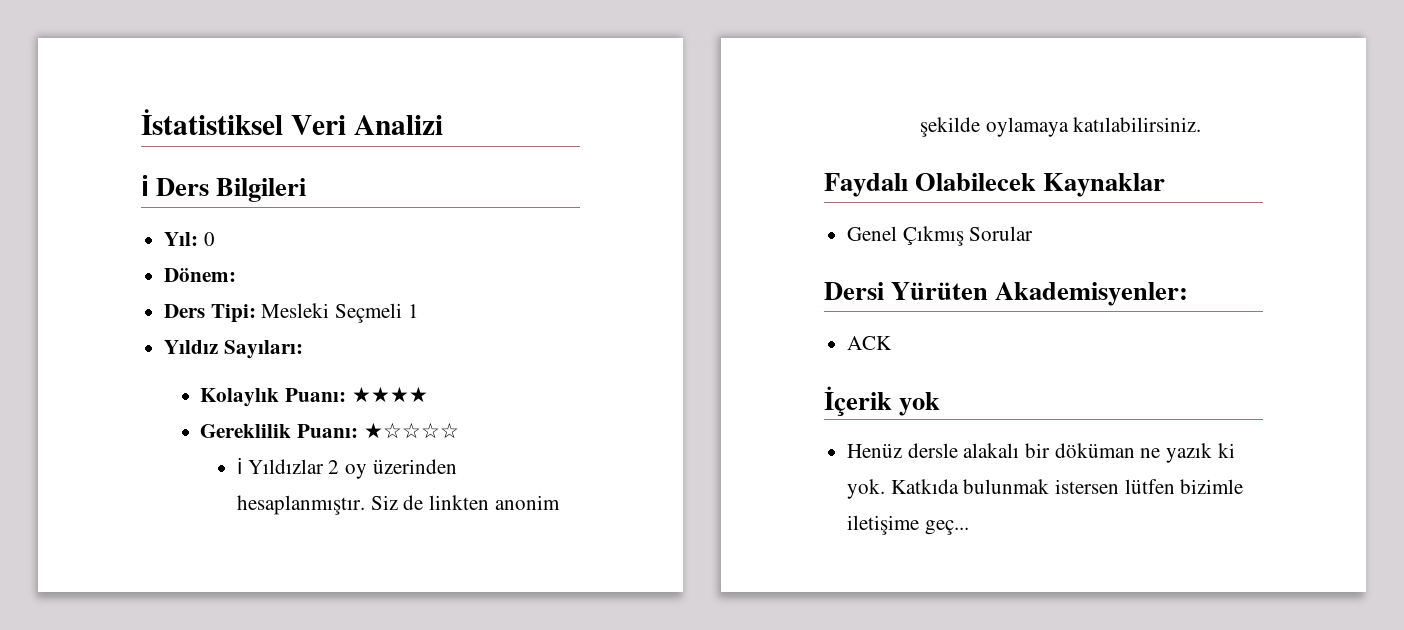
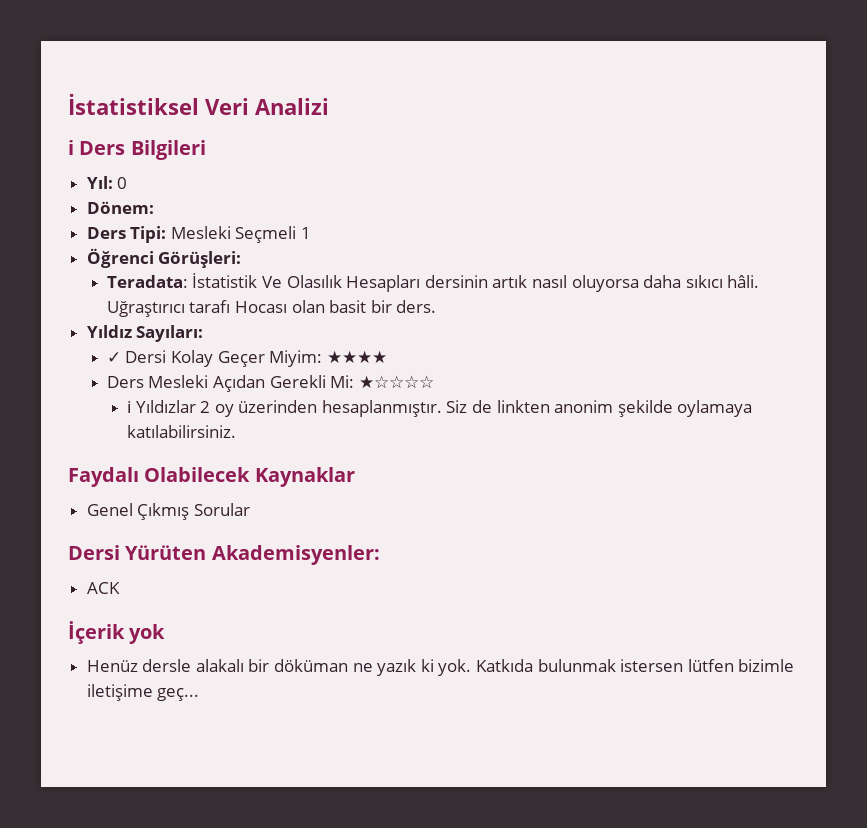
+ Öğrenci Görüşleri:
+ Teradata: İstatistik Ve Olasılık Hesapları dersinin artık nasıl oluyorsa daha sıkıcı hâli. Uğraştırıcı tarafı Hocası olan basit bir ders.
  Yıldız Sayıları:
- Kolaylık Puanı: ★★★★
- Gereklilik Puanı: ★☆☆☆☆
+ ✓ Dersi Kolay Geçer Miyim: ★★★★
+ Ders Mesleki Açıdan Gerekli Mi: ★☆☆☆☆

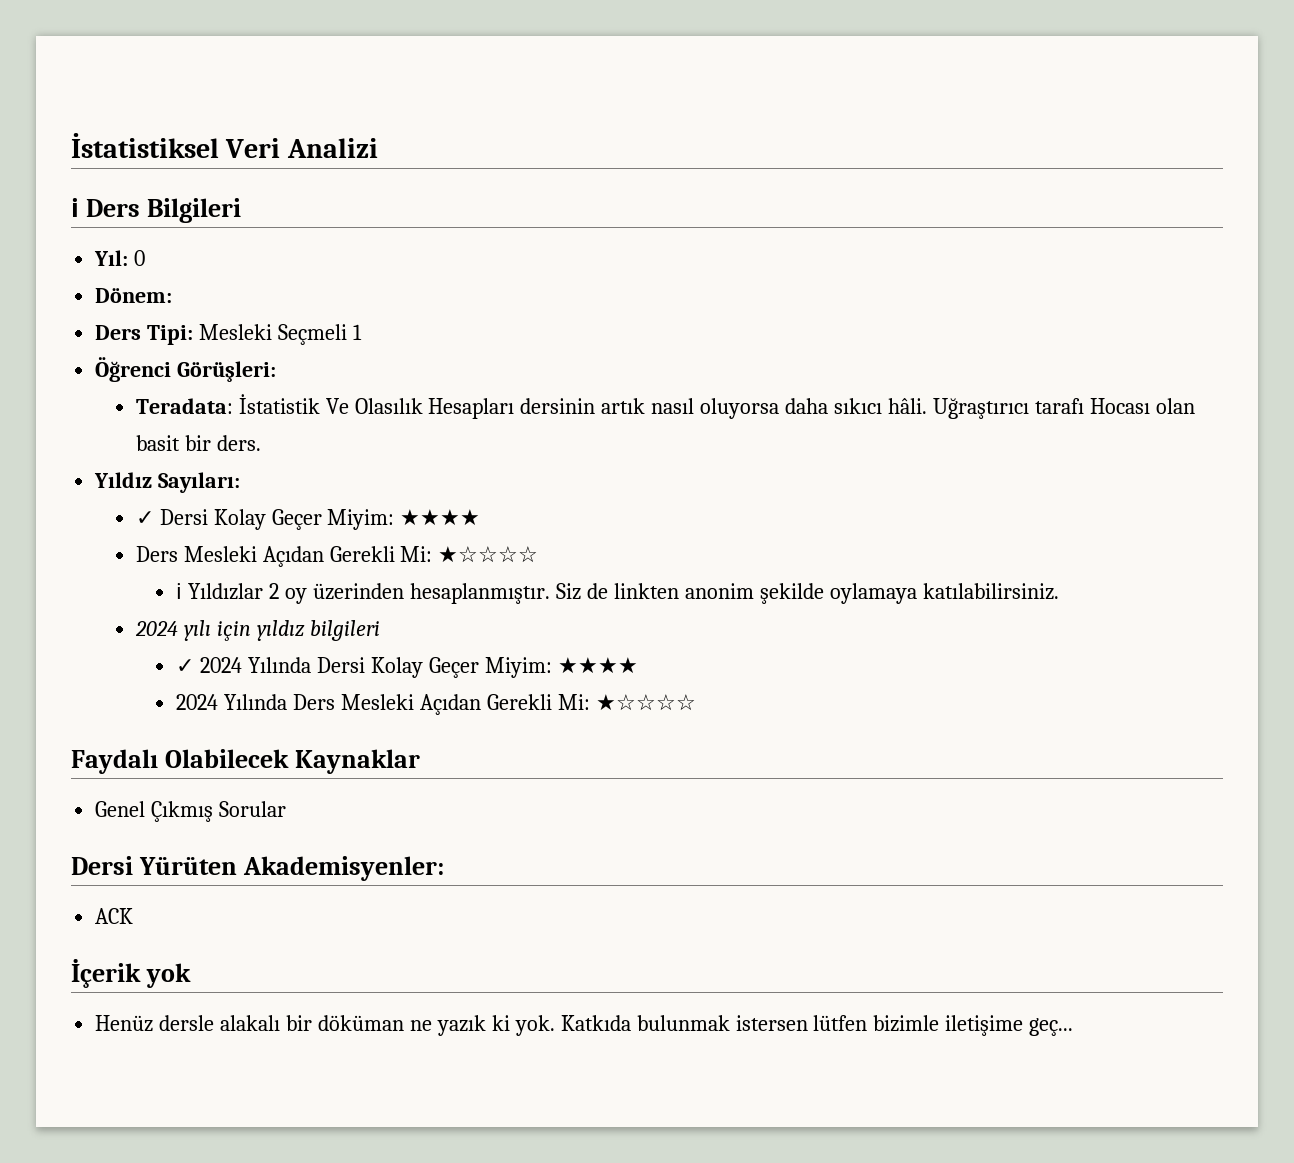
+ 2024 yılı için yıldız bilgileri
+ ✓ 2024 Yılında Dersi Kolay Geçer Miyim: ★★★★
+ 2024 Yılında Ders Mesleki Açıdan Gerekli Mi: ★☆☆☆☆

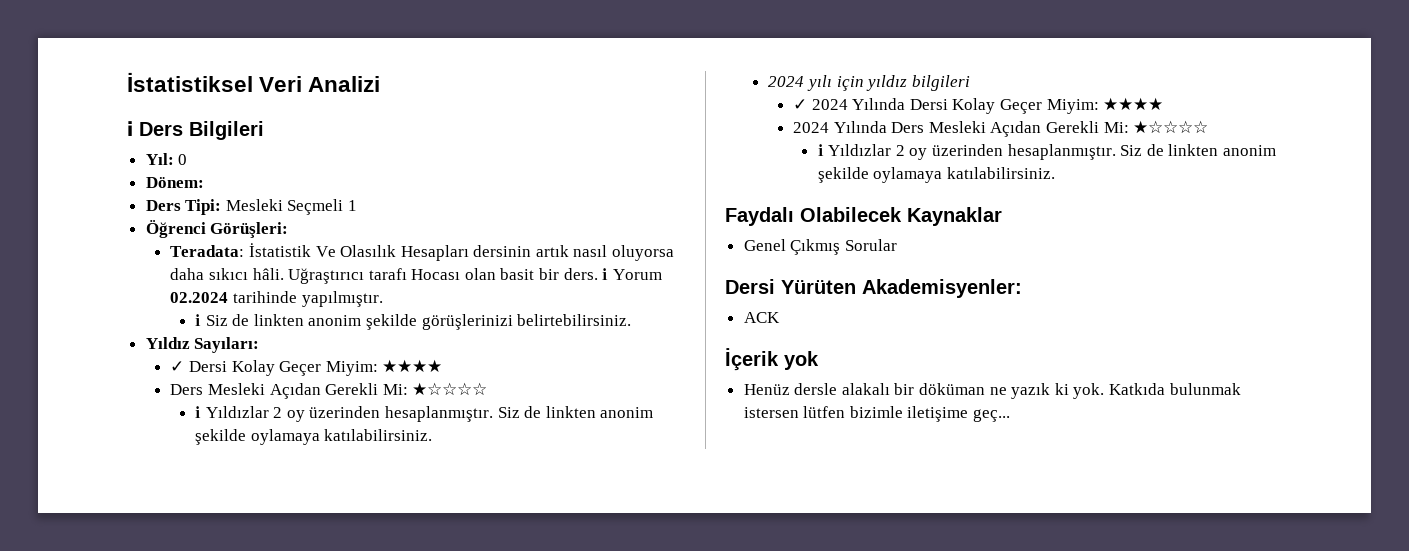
- Uğraştırıcı tarafı Hocası olan basit bir ders.
+ Uğraştırıcı tarafı Hocası olan basit bir ders. ℹ Yorum 02.2024 tarihinde yapılmıştır.
+ ℹ Siz de linkten anonim şekilde görüşlerinizi belirtebilirsiniz.
  2024 Yılında Ders Mesleki Açıdan Gerekli Mi: ★☆☆☆☆
+ ℹ Yıldızlar 2 oy üzerinden hesaplanmıştır. Siz de linkten anonim şekilde oylamaya katılabilirsiniz.

